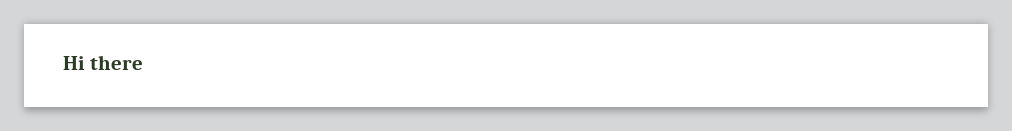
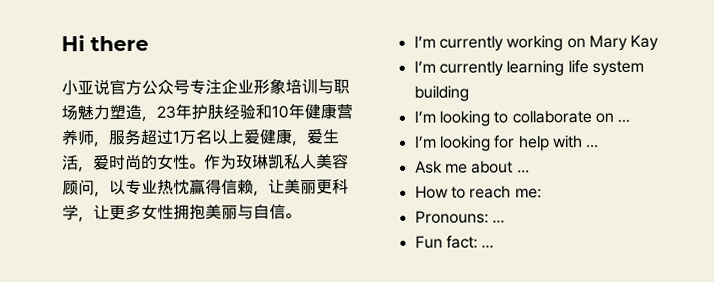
+ 小亚说官方公众号专注企业形象培训与职场魅力塑造，23年护肤经验和10年健康营养师，服务超过1万名以上爱健康，爱生活，爱时尚的女性。作为玫琳凯私人美容顾问，以专业热忱赢得信赖，让美丽更科学，让更多女性拥抱美丽与自信。
+ I’m currently working on Mary Kay
+ I’m currently learning life system building
+ I’m looking to collaborate on ...
+ I’m looking for help with ...
+ Ask me about ...
+ How to reach me:
+ Pronouns: ...
+ Fun fact: ...

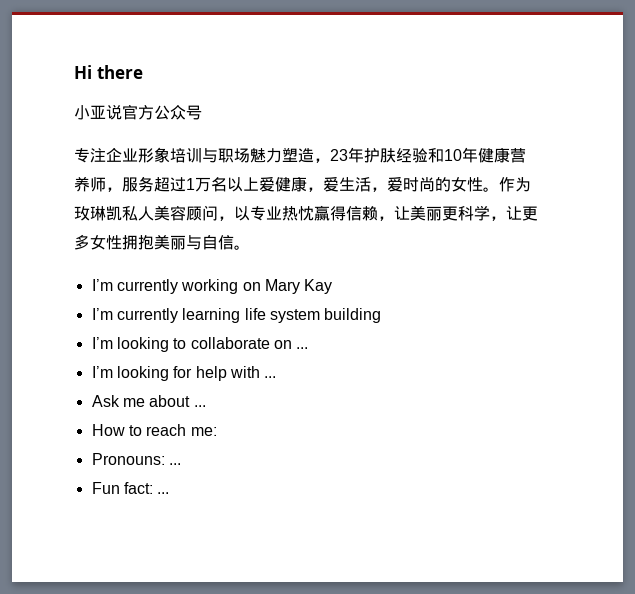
- 小亚说官方公众号专注企业形象培训与职场魅力塑造，23年护肤经验和10年健康营养师，服务超过1万名以上爱健康，爱生活，爱时尚的女性。
+ 小亚说官方公众号
+ 专注企业形象培训与职场魅力塑造，23年护肤经验和10年健康营养师，服务超过1万名以上爱健康，爱生活，爱时尚的女性。

